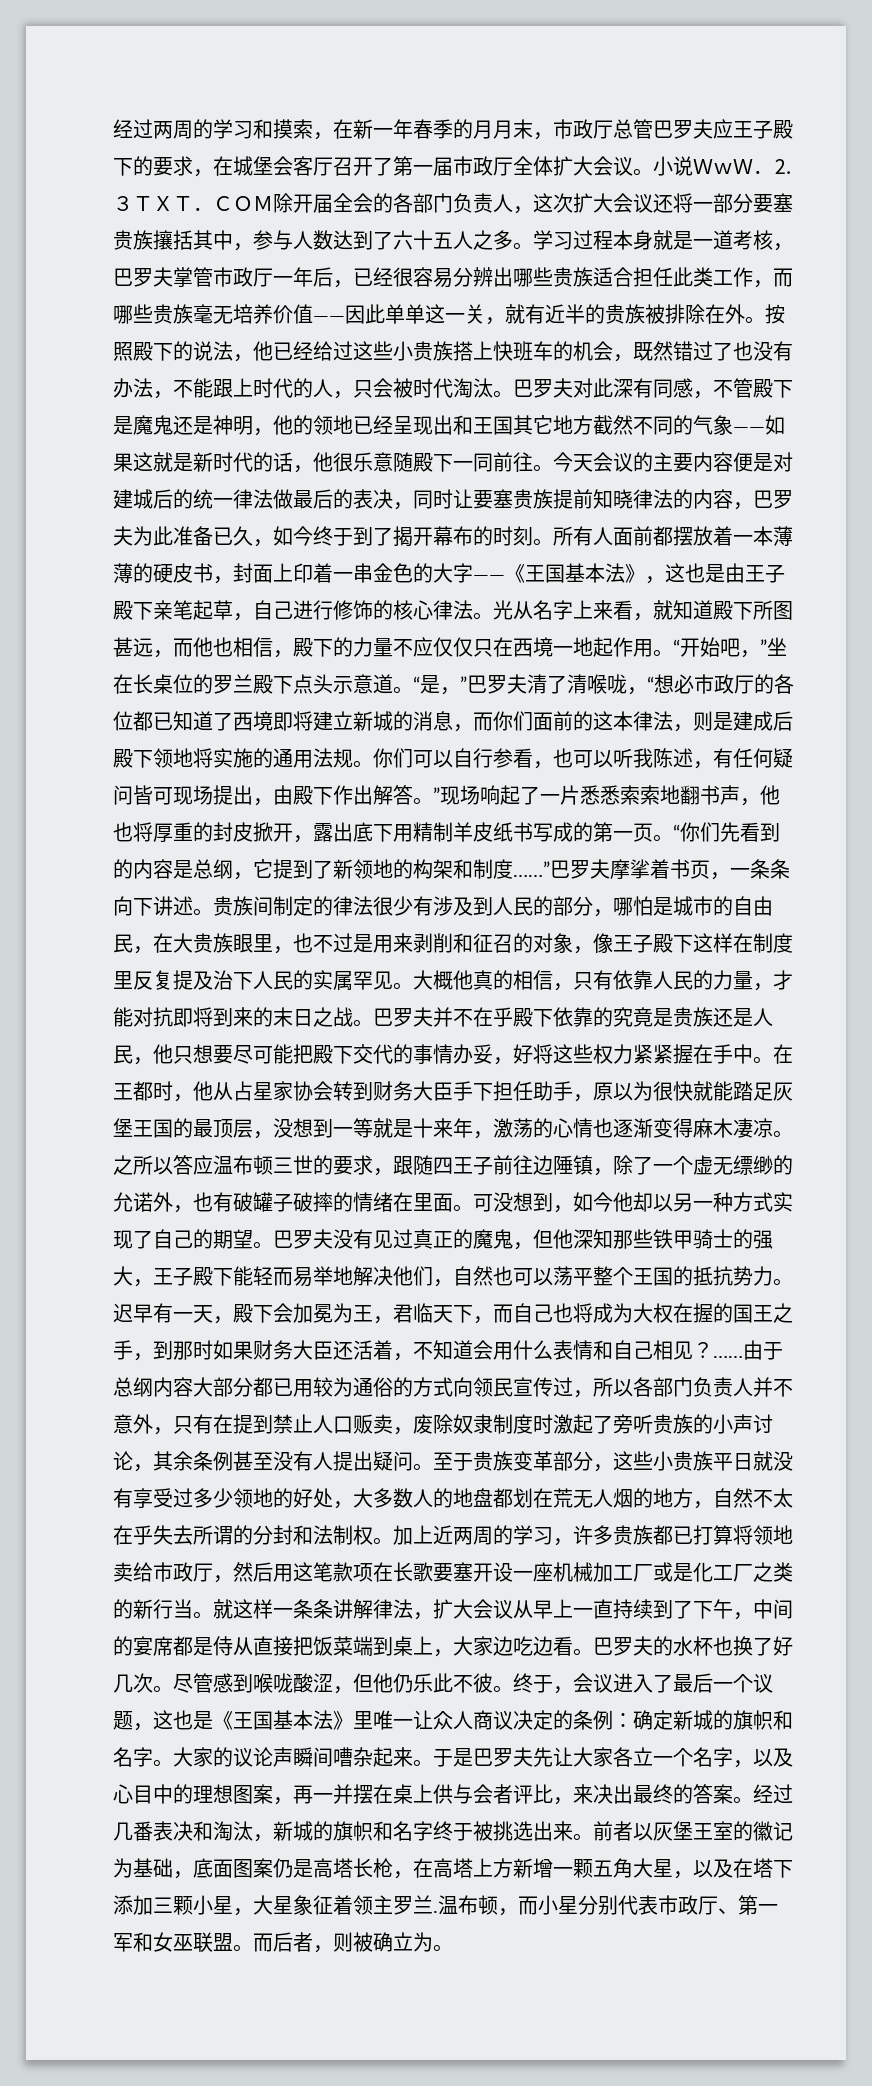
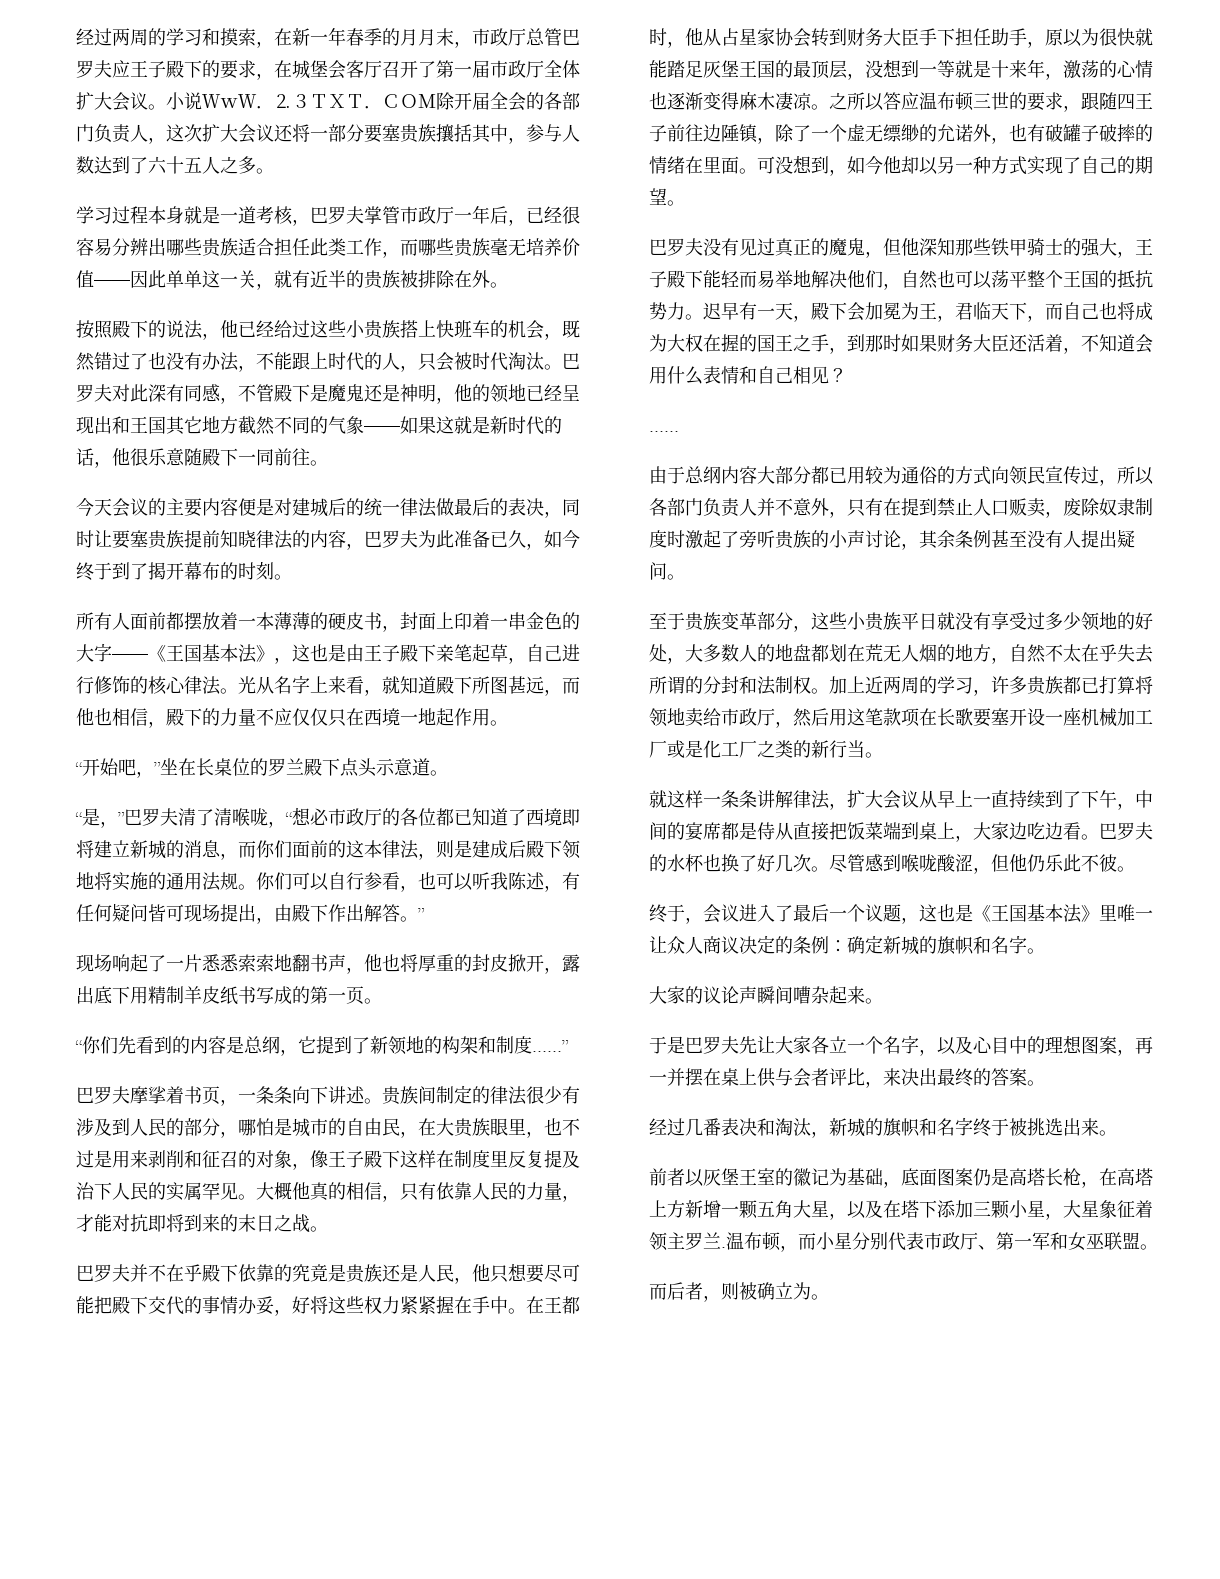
- 小说ＷｗＷ．⒉３ＴＸＴ．ＣＯＭ除开届全会的各部门负责人，这次扩大会议还将一部分要塞贵族攘括其中，参与人数达到了六十五人之多。学习过程本身就是一道考核，巴罗夫掌管市政厅一年后，已经很容易分辨出哪些贵族适合担任此类工作，而哪些贵族毫无培养价值——因此单单这一关，就有近半的贵族被排除在外。按照殿下的说法，他已经给过这些小贵族搭上快班车的机会，既然错过了也没有办法，不能跟上时代的人，只会被时代淘汰。
+ 小说ＷｗＷ．⒉３ＴＸＴ．ＣＯＭ除开届全会的各部门负责人，这次扩大会议还将一部分要塞贵族攘括其中，参与人数达到了六十五人之多。
+ 学习过程本身就是一道考核，巴罗夫掌管市政厅一年后，已经很容易分辨出哪些贵族适合担任此类工作，而哪些贵族毫无培养价值——因此单单这一关，就有近半的贵族被排除在外。
+ 按照殿下的说法，他已经给过这些小贵族搭上快班车的机会，既然错过了也没有办法，不能跟上时代的人，只会被时代淘汰。
- 巴罗夫对此深有同感，不管殿下是魔鬼还是神明，他的领地已经呈现出和王国其它地方截然不同的气象——如果这就是新时代的话，他很乐意随殿下一同前往。今天会议的主要内容便是对建城后的统一律法做最后的表决，同时让要塞贵族提前知晓律法的内容，巴罗夫为此准备已久，如今终于到了揭开幕布的时刻。所有人面前都摆放着一本薄薄的硬皮书，封面上印着一串金色的大字——《王国基本法》，这也是由王子殿下亲笔起草，自己进行修饰的核心律法。
+ 巴罗夫对此深有同感，不管殿下是魔鬼还是神明，他的领地已经呈现出和王国其它地方截然不同的气象——如果这就是新时代的话，他很乐意随殿下一同前往。
+ 今天会议的主要内容便是对建城后的统一律法做最后的表决，同时让要塞贵族提前知晓律法的内容，巴罗夫为此准备已久，如今终于到了揭开幕布的时刻。
+ 所有人面前都摆放着一本薄薄的硬皮书，封面上印着一串金色的大字——《王国基本法》，这也是由王子殿下亲笔起草，自己进行修饰的核心律法。
- 光从名字上来看，就知道殿下所图甚远，而他也相信，殿下的力量不应仅仅只在西境一地起作用。“开始吧，”坐在长桌位的罗兰殿下点头示意道。“是，”巴罗夫清了清喉咙，“想必市政厅的各位都已知道了西境即将建立新城的消息，而你们面前的这本律法，则是建成后殿下领地将实施的通用法规。
+ 光从名字上来看，就知道殿下所图甚远，而他也相信，殿下的力量不应仅仅只在西境一地起作用。
+ “开始吧，”坐在长桌位的罗兰殿下点头示意道。
+ “是，”巴罗夫清了清喉咙，“想必市政厅的各位都已知道了西境即将建立新城的消息，而你们面前的这本律法，则是建成后殿下领地将实施的通用法规。
- 你们可以自行参看，也可以听我陈述，有任何疑问皆可现场提出，由殿下作出解答。”现场响起了一片悉悉索索地翻书声，他也将厚重的封皮掀开，露出底下用精制羊皮纸书写成的第一页。“你们先看到的内容是总纲，它提到了新领地的构架和制度……”巴罗夫摩挲着书页，一条条向下讲述。
+ 你们可以自行参看，也可以听我陈述，有任何疑问皆可现场提出，由殿下作出解答。”
+ 现场响起了一片悉悉索索地翻书声，他也将厚重的封皮掀开，露出底下用精制羊皮纸书写成的第一页。
+ “你们先看到的内容是总纲，它提到了新领地的构架和制度……”
+ 巴罗夫摩挲着书页，一条条向下讲述。
- 大概他真的相信，只有依靠人民的力量，才能对抗即将到来的末日之战。巴罗夫并不在乎殿下依靠的究竟是贵族还是人民，他只想要尽可能把殿下交代的事情办妥，好将这些权力紧紧握在手中。
+ 大概他真的相信，只有依靠人民的力量，才能对抗即将到来的末日之战。
+ 巴罗夫并不在乎殿下依靠的究竟是贵族还是人民，他只想要尽可能把殿下交代的事情办妥，好将这些权力紧紧握在手中。
- 可没想到，如今他却以另一种方式实现了自己的期望。巴罗夫没有见过真正的魔鬼，但他深知那些铁甲骑士的强大，王子殿下能轻而易举地解决他们，自然也可以荡平整个王国的抵抗势力。
+ 可没想到，如今他却以另一种方式实现了自己的期望。
+ 巴罗夫没有见过真正的魔鬼，但他深知那些铁甲骑士的强大，王子殿下能轻而易举地解决他们，自然也可以荡平整个王国的抵抗势力。
- 迟早有一天，殿下会加冕为王，君临天下，而自己也将成为大权在握的国王之手，到那时如果财务大臣还活着，不知道会用什么表情和自己相见？……由于总纲内容大部分都已用较为通俗的方式向领民宣传过，所以各部门负责人并不意外，只有在提到禁止人口贩卖，废除奴隶制度时激起了旁听贵族的小声讨论，其余条例甚至没有人提出疑问。至于贵族变革部分，这些小贵族平日就没有享受过多少领地的好处，大多数人的地盘都划在荒无人烟的地方，自然不太在乎失去所谓的分封和法制权。
+ 迟早有一天，殿下会加冕为王，君临天下，而自己也将成为大权在握的国王之手，到那时如果财务大臣还活着，不知道会用什么表情和自己相见？
+ ……
+ 由于总纲内容大部分都已用较为通俗的方式向领民宣传过，所以各部门负责人并不意外，只有在提到禁止人口贩卖，废除奴隶制度时激起了旁听贵族的小声讨论，其余条例甚至没有人提出疑问。
+ 至于贵族变革部分，这些小贵族平日就没有享受过多少领地的好处，大多数人的地盘都划在荒无人烟的地方，自然不太在乎失去所谓的分封和法制权。
- 加上近两周的学习，许多贵族都已打算将领地卖给市政厅，然后用这笔款项在长歌要塞开设一座机械加工厂或是化工厂之类的新行当。就这样一条条讲解律法，扩大会议从早上一直持续到了下午，中间的宴席都是侍从直接把饭菜端到桌上，大家边吃边看。
+ 加上近两周的学习，许多贵族都已打算将领地卖给市政厅，然后用这笔款项在长歌要塞开设一座机械加工厂或是化工厂之类的新行当。
+ 就这样一条条讲解律法，扩大会议从早上一直持续到了下午，中间的宴席都是侍从直接把饭菜端到桌上，大家边吃边看。
- 尽管感到喉咙酸涩，但他仍乐此不彼。终于，会议进入了最后一个议题，这也是《王国基本法》里唯一让众人商议决定的条例：
+ 尽管感到喉咙酸涩，但他仍乐此不彼。
+ 终于，会议进入了最后一个议题，这也是《王国基本法》里唯一让众人商议决定的条例：
- 确定新城的旗帜和名字。大家的议论声瞬间嘈杂起来。于是巴罗夫先让大家各立一个名字，以及心目中的理想图案，再一并摆在桌上供与会者评比，来决出最终的答案。经过几番表决和淘汰，新城的旗帜和名字终于被挑选出来。前者以灰堡王室的徽记为基础，底面图案仍是高塔长枪，在高塔上方新增一颗五角大星，以及在塔下添加三颗小星，大星象征着领主罗兰.
+ 确定新城的旗帜和名字。
+ 大家的议论声瞬间嘈杂起来。
+ 于是巴罗夫先让大家各立一个名字，以及心目中的理想图案，再一并摆在桌上供与会者评比，来决出最终的答案。
+ 经过几番表决和淘汰，新城的旗帜和名字终于被挑选出来。
+ 前者以灰堡王室的徽记为基础，底面图案仍是高塔长枪，在高塔上方新增一颗五角大星，以及在塔下添加三颗小星，大星象征着领主罗兰.
- 温布顿，而小星分别代表市政厅、第一军和女巫联盟。而后者，则被确立为。
+ 温布顿，而小星分别代表市政厅、第一军和女巫联盟。
+ 而后者，则被确立为。

